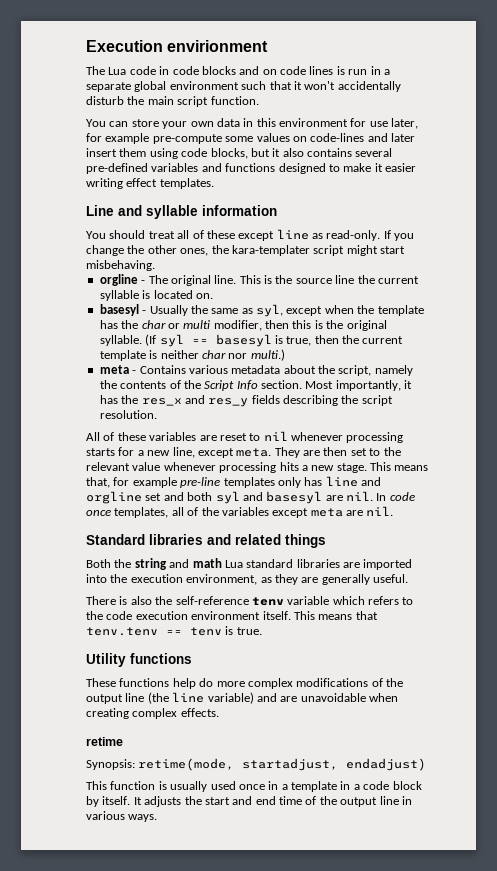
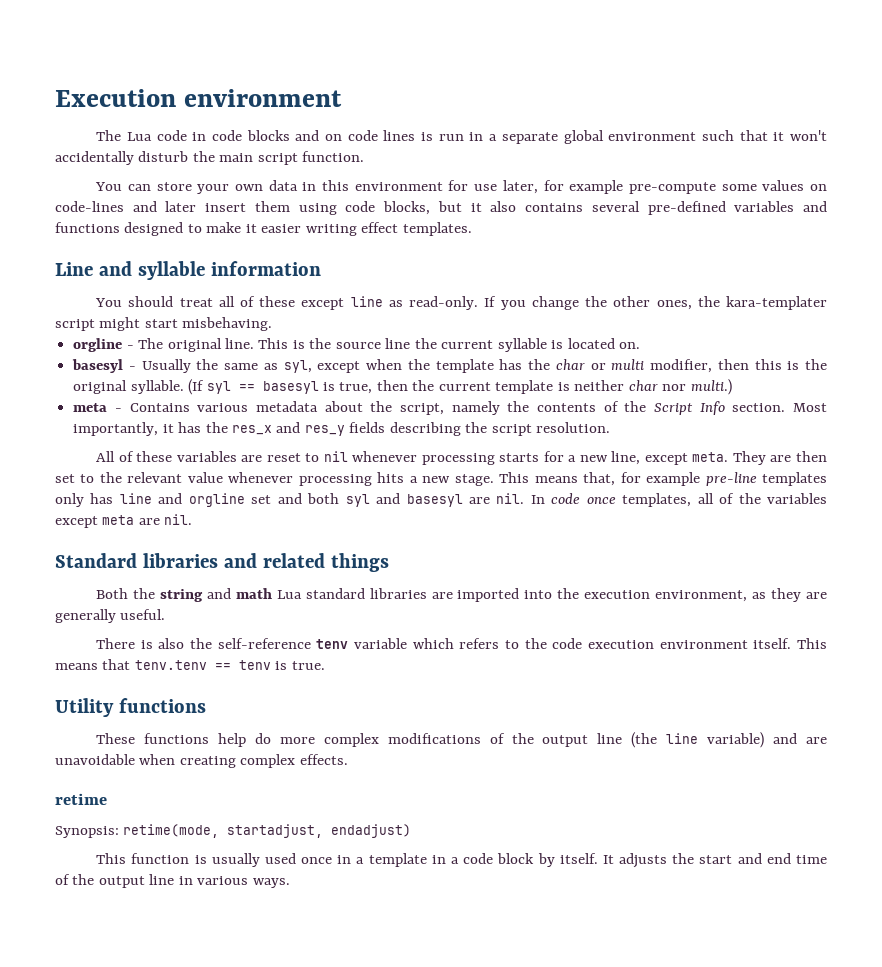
- Execution envirionment
+ Execution environment

